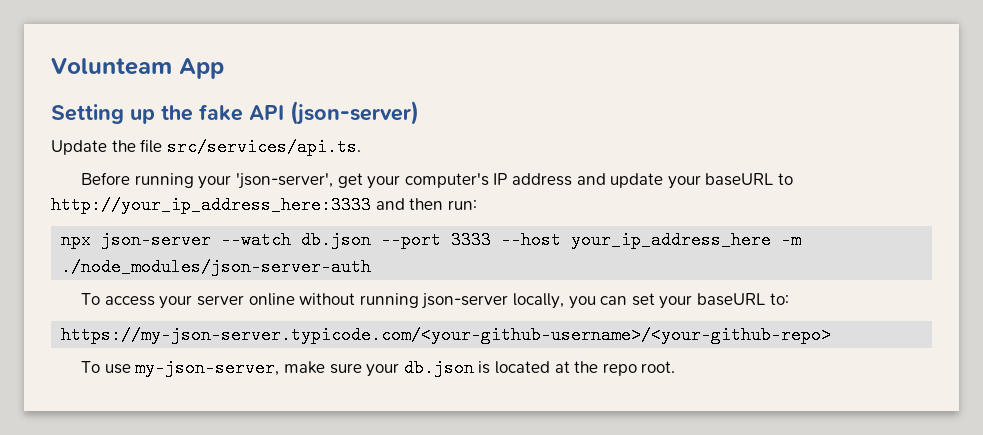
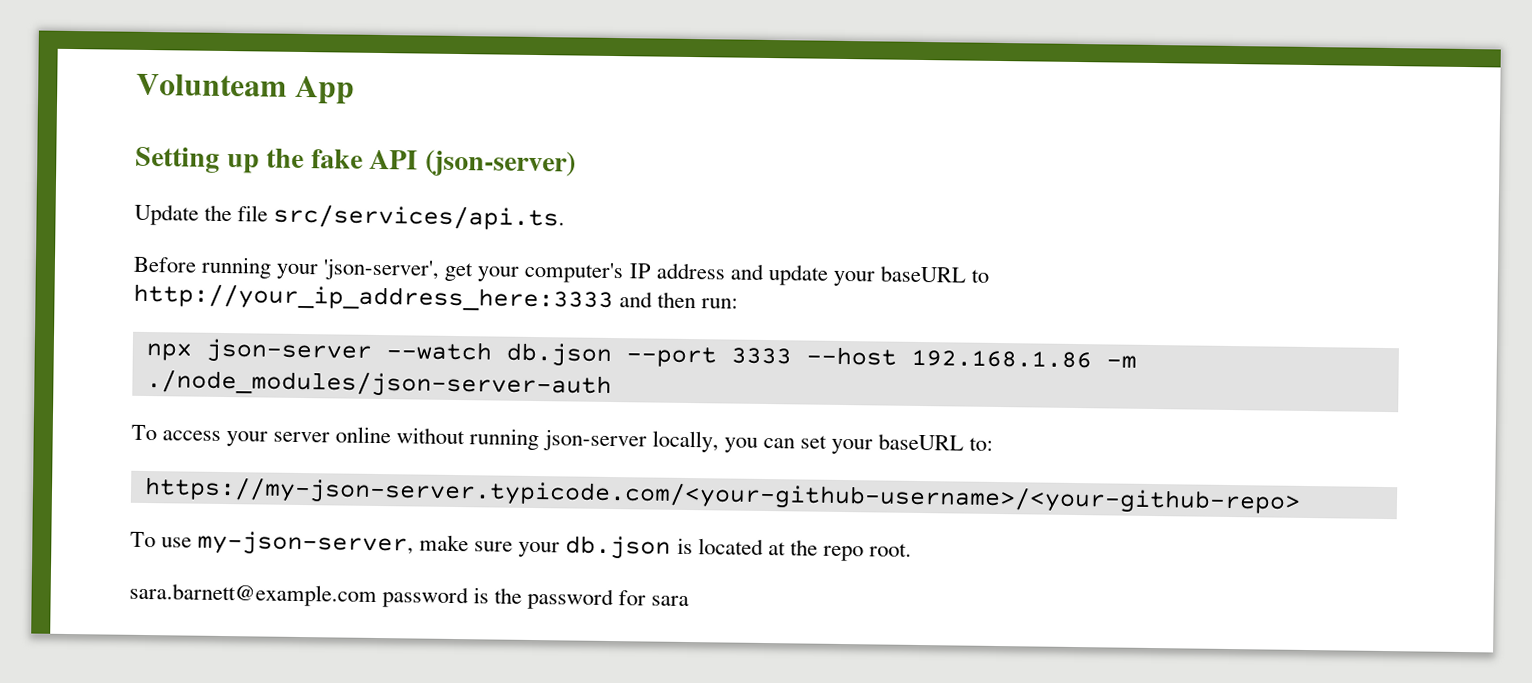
- npx json-server --watch db.json --port 3333 --host your_ip_address_here -m ./node_modules/json-server-auth
+ npx json-server --watch db.json --port 3333 --host 192.168.1.86 -m ./node_modules/json-server-auth
+ sara.barnett@example.com password is the password for sara

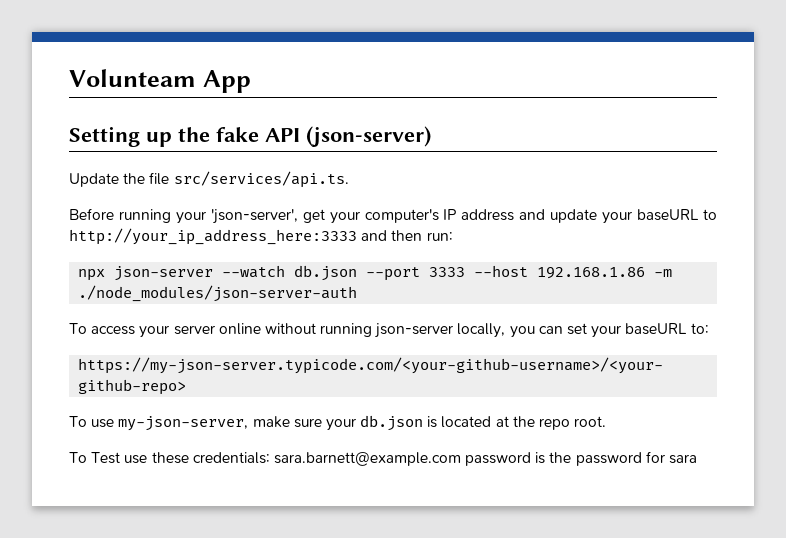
- sara.barnett@example.com password is the password for sara
+ To Test use these credentials: sara.barnett@example.com password is the password for sara

